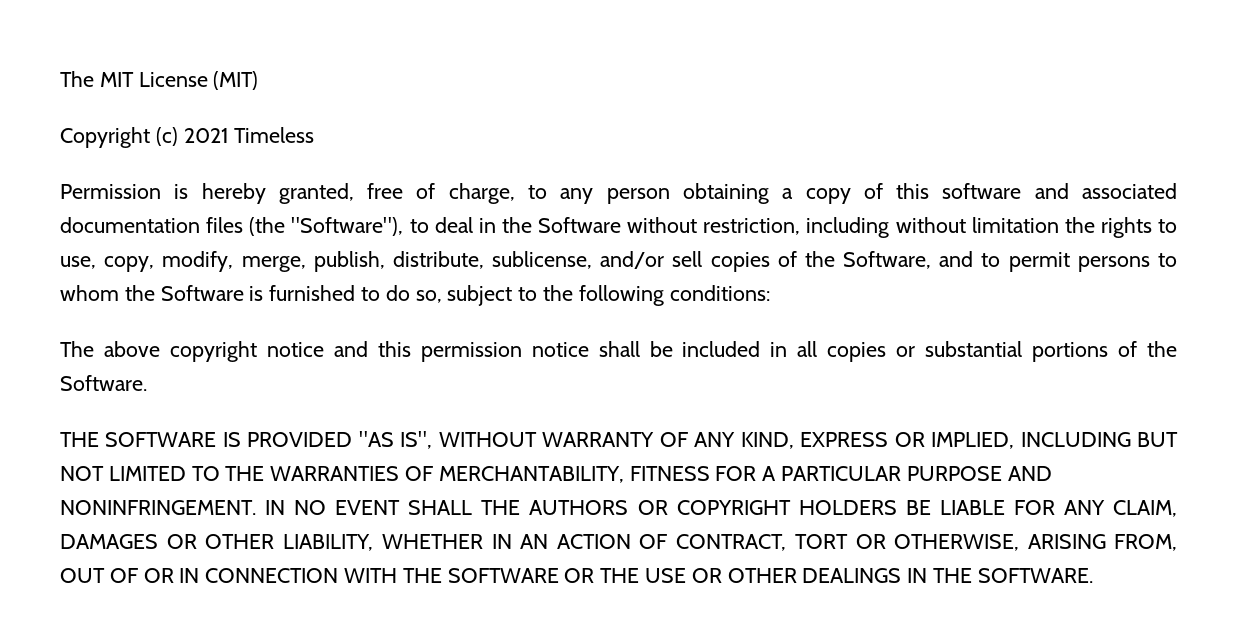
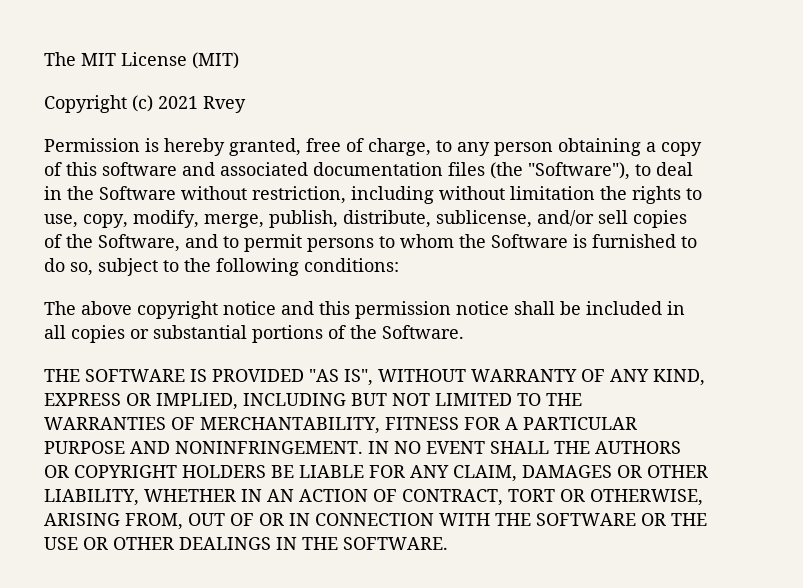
- Copyright (c) 2021 Timeless
+ Copyright (c) 2021 Rvey

